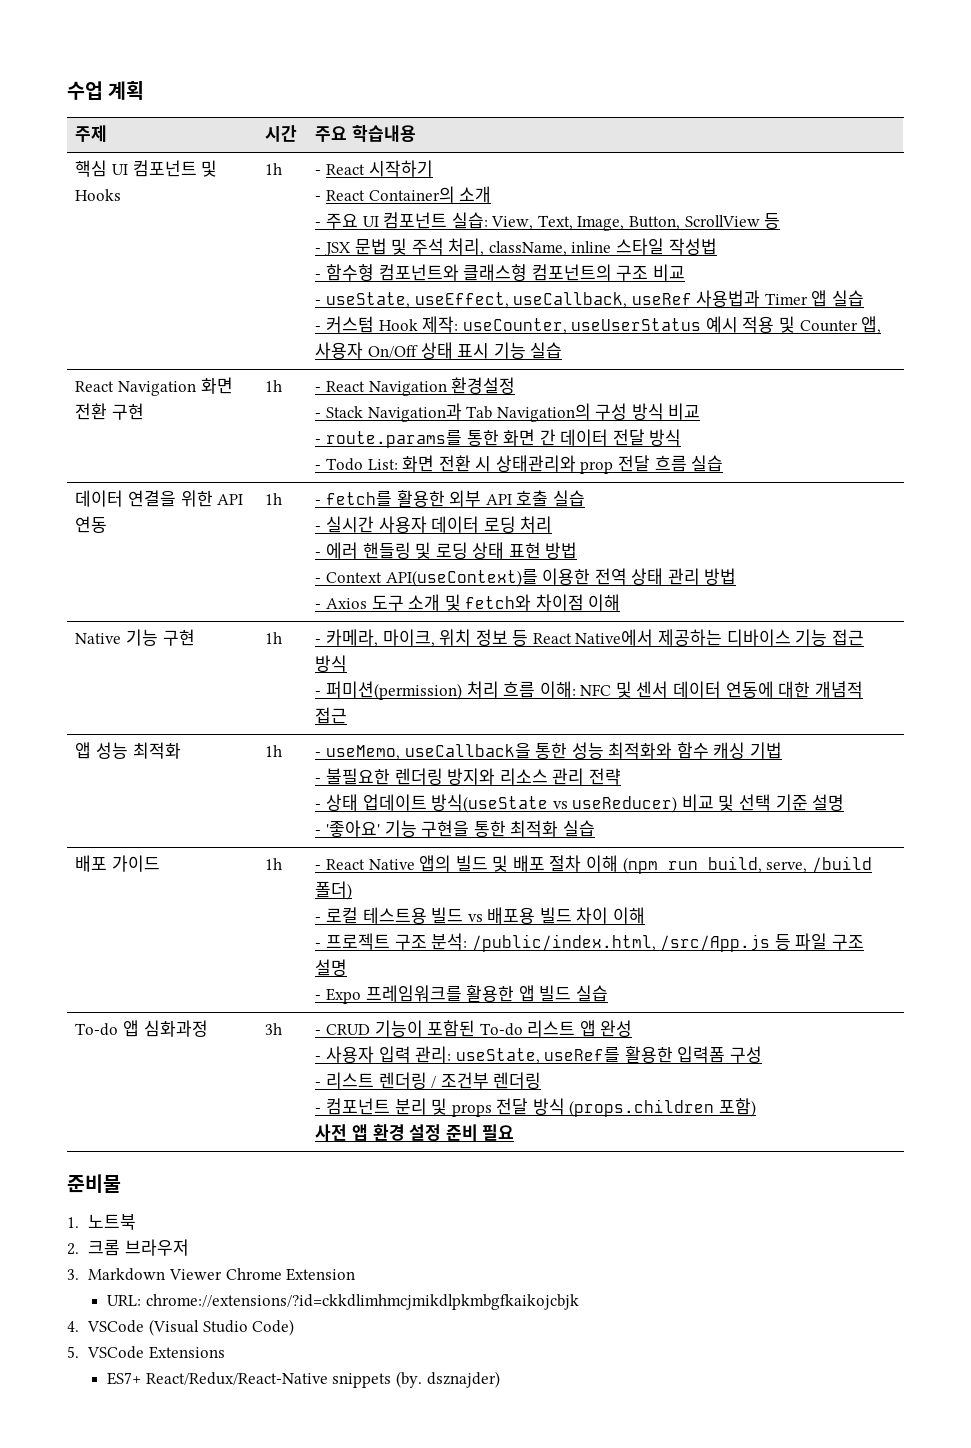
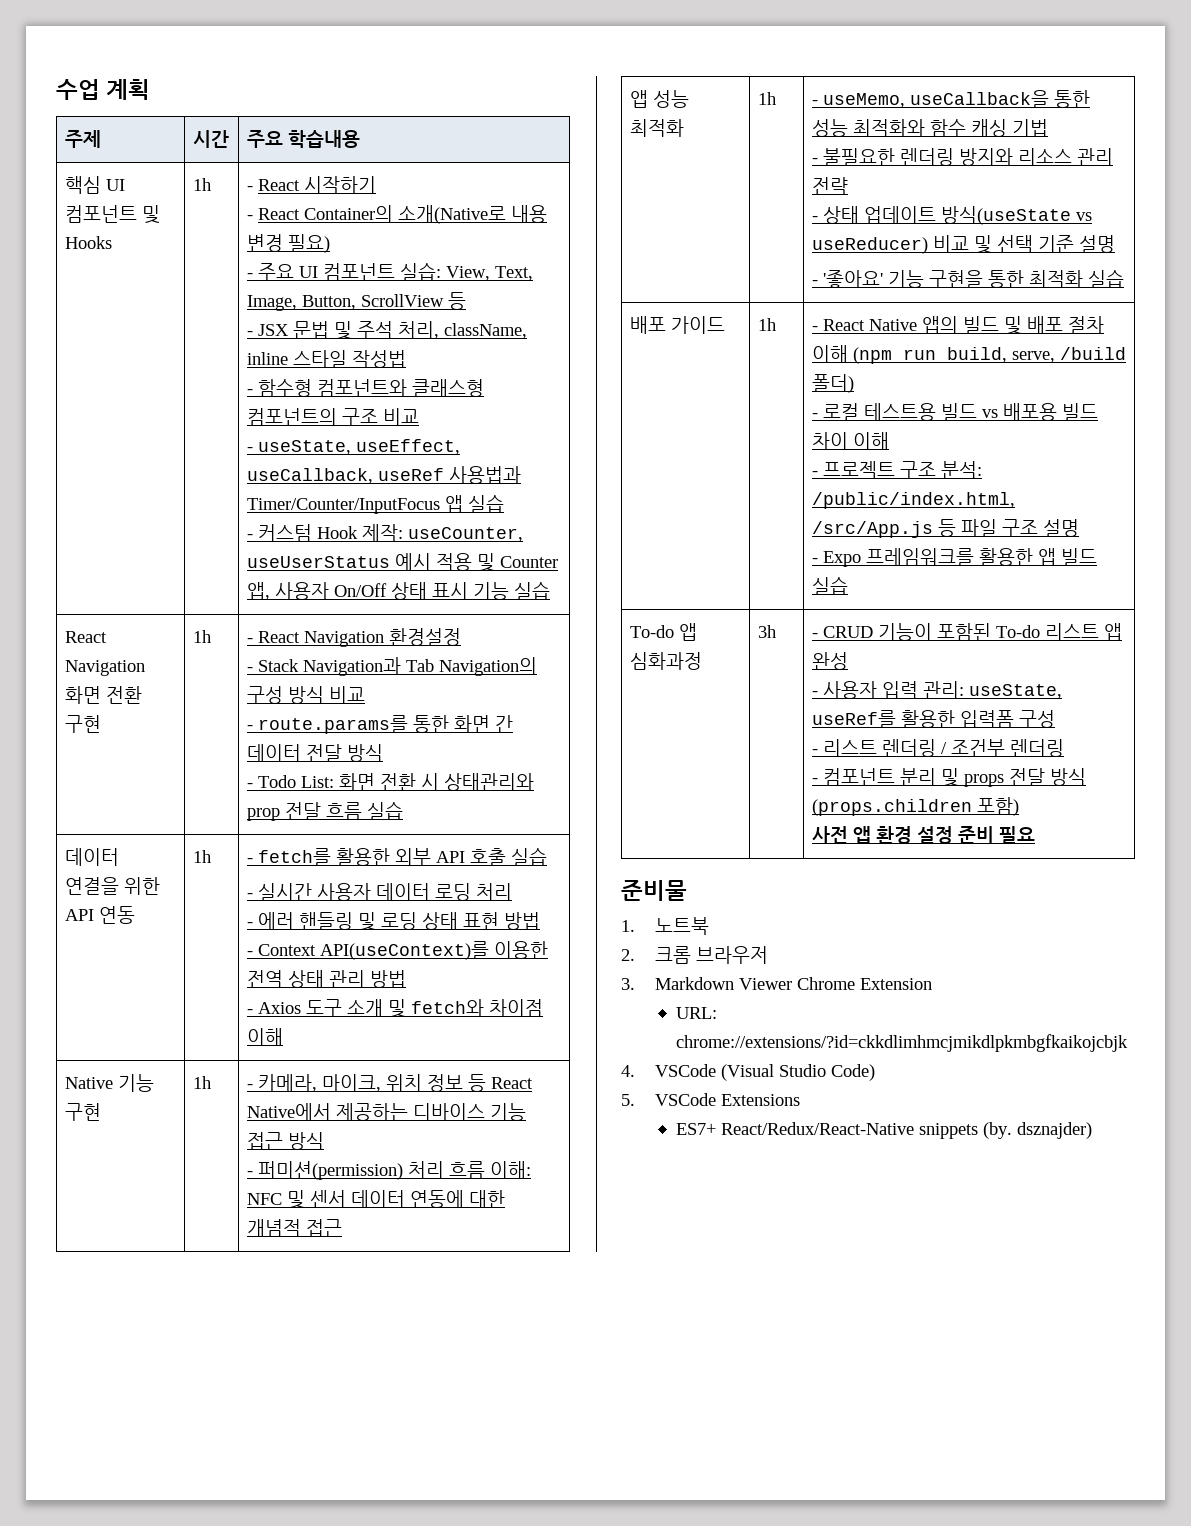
- - React Container의 소개
+ - React Container의 소개(Native로 내용 변경 필요)
- - useState, useEffect, useCallback, useRef 사용법과 Timer 앱 실습
+ - useState, useEffect, useCallback, useRef 사용법과 Timer/Counter/InputFocus 앱 실습

